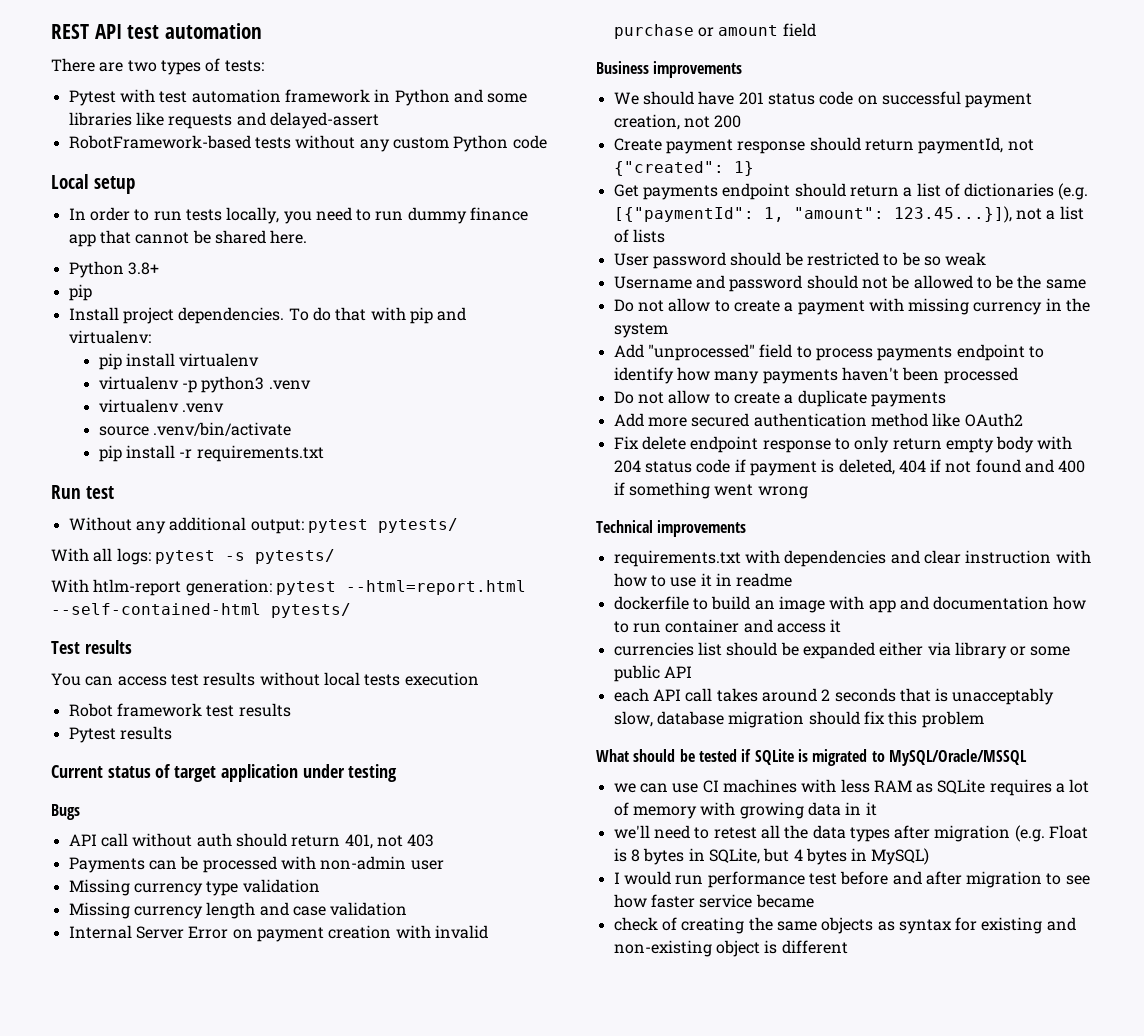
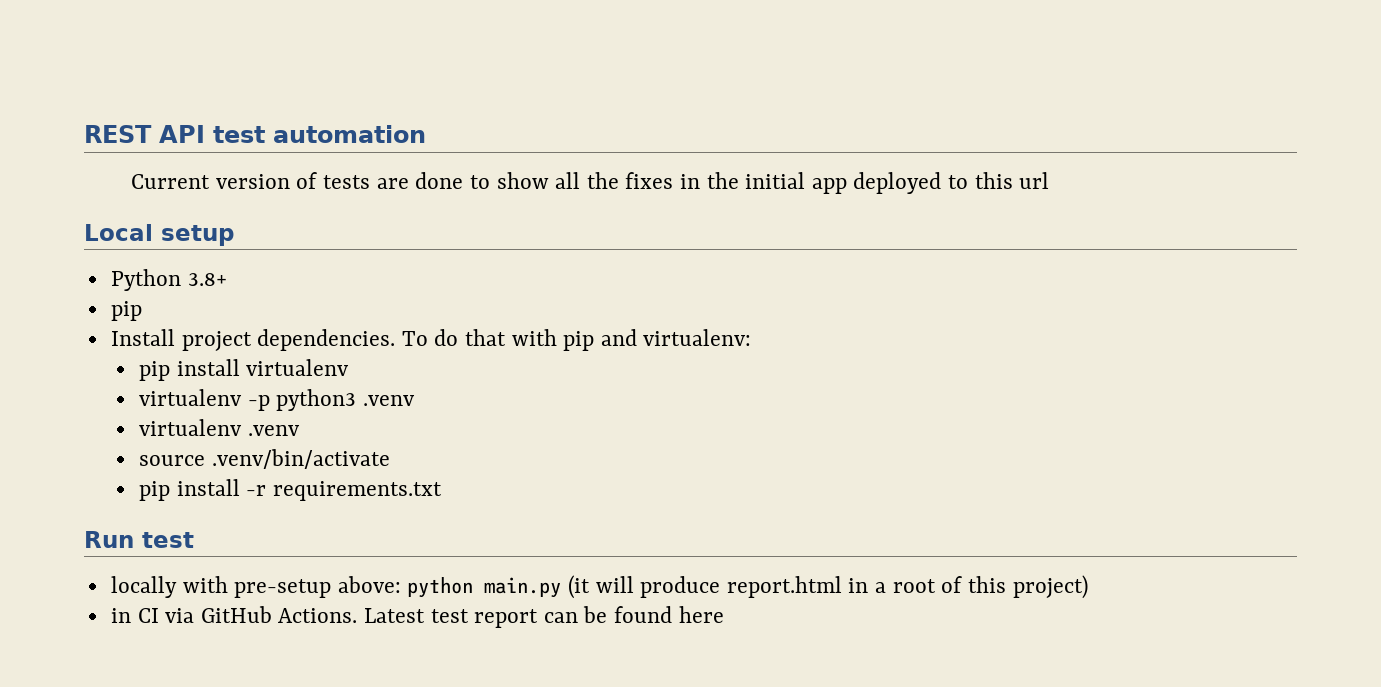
- There are two types of tests:
- Pytest with test automation framework in Python and some libraries like requests and delayed-assert
- RobotFramework-based tests without any custom Python code
+ Current version of tests are done to show all the fixes in the initial app deployed to this url
  Local setup
- In order to run tests locally, you need to run dummy finance app that cannot be shared here.
- Without any additional output: pytest pytests/
- With all logs: pytest -s pytests/
- With htlm-report generation: pytest --html=report.html --self-contained-html pytests/
- Test results
- You can access test results without local tests execution
- Robot framework test results
- Pytest results
- Current status of target application under testing
- Bugs
- API call without auth should return 401, not 403
- Payments can be processed with non-admin user
- Missing currency type validation
- Missing currency length and case validation
- Internal Server Error on payment creation with invalid purchase or amount field
- Business improvements
- We should have 201 status code on successful payment creation, not 200
- Create payment response should return paymentId, not {"created": 1}
- Get payments endpoint should return a list of dictionaries (e.g. [{"paymentId": 1, "amount": 123.45...}]), not a list of lists
- User password should be restricted to be so weak
- Username and password should not be allowed to be the same
- Do not allow to create a payment with missing currency in the system
- Add "unprocessed" field to process payments endpoint to identify how many payments haven't been processed
- Do not allow to create a duplicate payments
- Add more secured authentication method like OAuth2
- Fix delete endpoint response to only return empty body with 204 status code if payment is deleted, 404 if not found and 400 if something went wrong
- Technical improvements
- requirements.txt with dependencies and clear instruction with how to use it in readme
- dockerfile to build an image with app and documentation how to run container and access it
- currencies list should be expanded either via library or some public API
- each API call takes around 2 seconds that is unacceptably slow, database migration should fix this problem
- What should be tested if SQLite is migrated to MySQL/Oracle/MSSQL
- we can use CI machines with less RAM as SQLite requires a lot of memory with growing data in it
- we'll need to retest all the data types after migration (e.g. Float is 8 bytes in SQLite, but 4 bytes in MySQL)
- I would run performance test before and after migration to see how faster service became
- check of creating the same objects as syntax for existing and non-existing object is different
+ locally with pre-setup above: python main.py (it will produce report.html in a root of this project)
+ in CI via GitHub Actions. Latest test report can be found here

